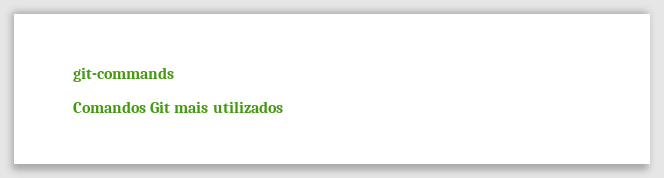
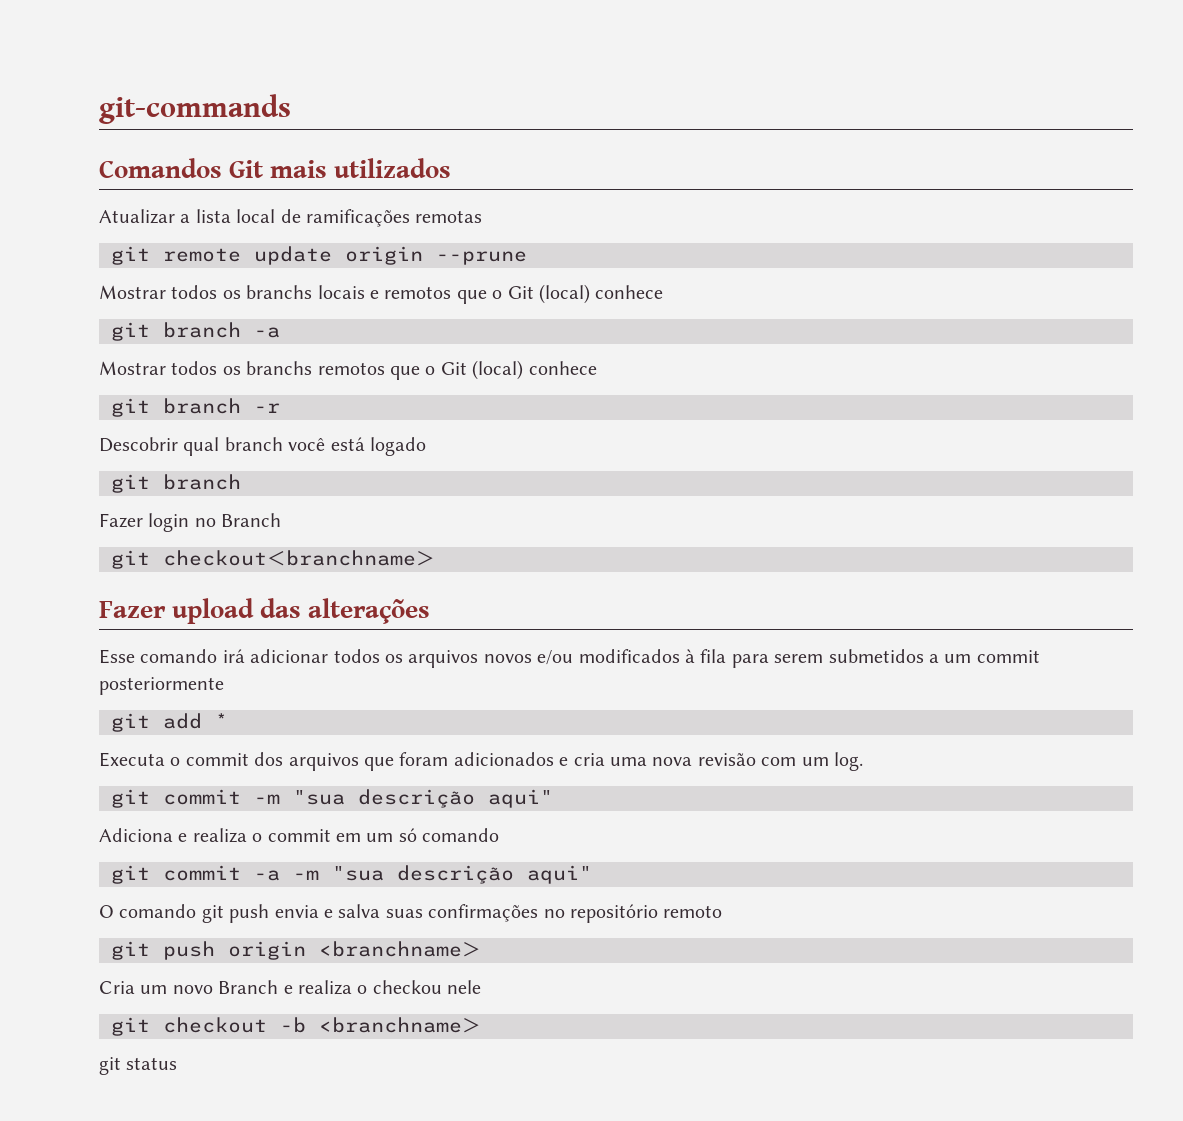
+ Atualizar a lista local de ramificações remotas
+ git remote update origin --prune
+ Mostrar todos os branchs locais e remotos que o Git (local) conhece
+ git branch -a
+ Mostrar todos os branchs remotos que o Git (local) conhece
+ git branch -r
+ Descobrir qual branch você está logado
+ git branch
+ Fazer login no Branch
+ git checkout＜branchname＞
+ Fazer upload das alterações
+ Esse comando irá adicionar todos os arquivos novos e/ou modificados à fila para serem submetidos a um commit posteriormente
+ git add *
+ Executa o commit dos arquivos que foram adicionados e cria uma nova revisão com um log.
+ git commit -m "sua descrição aqui"
+ Adiciona e realiza o commit em um só comando
+ git commit -a -m "sua descrição aqui"
+ O comando git push envia e salva suas confirmações no repositório remoto
+ git push origin <branchname＞
+ Cria um novo Branch e realiza o checkou nele
+ git checkout -b <branchname＞
+ git status

